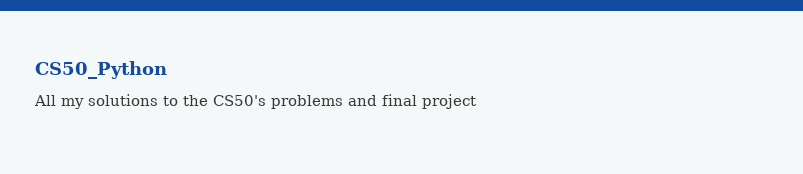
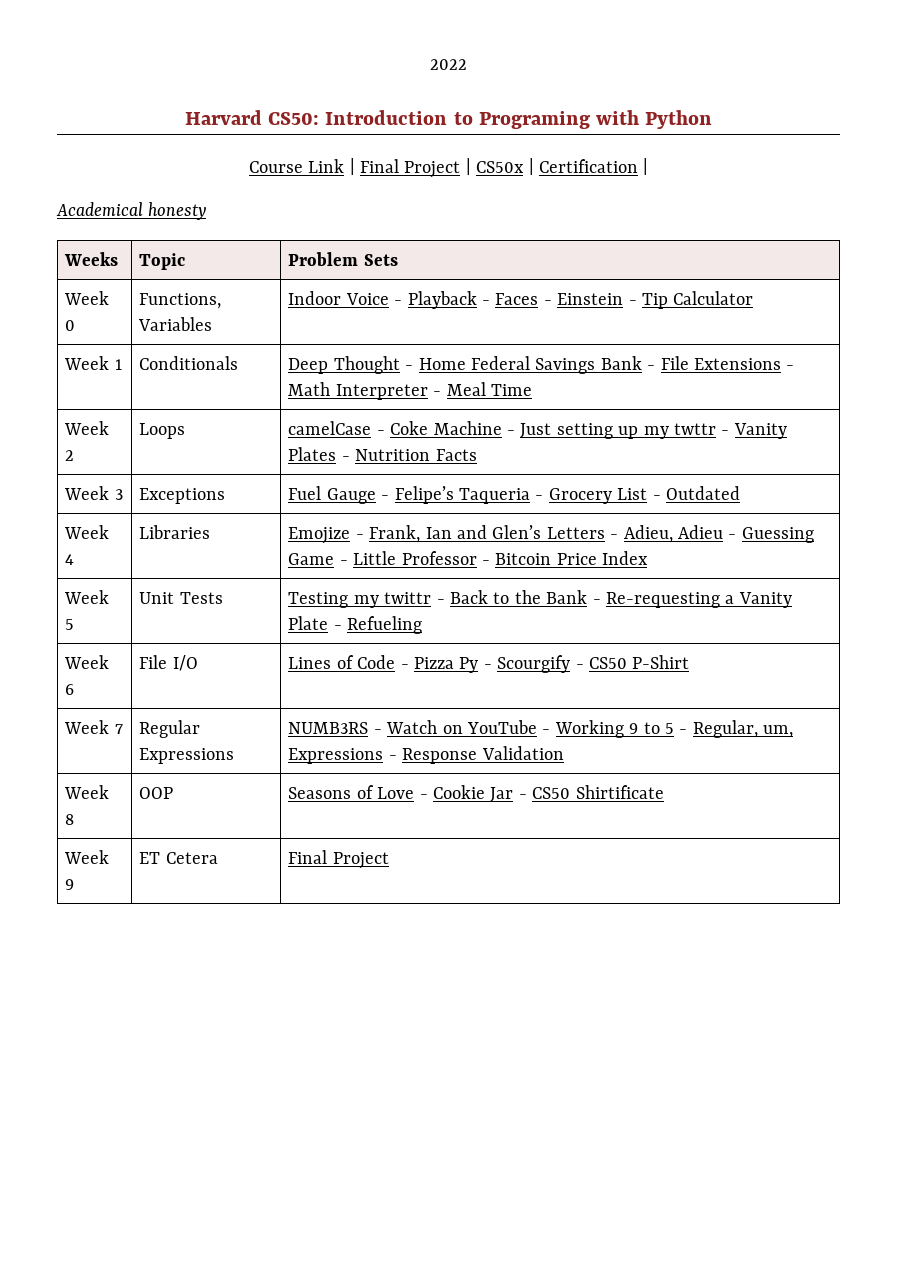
- CS50_Python
- All my solutions to the CS50's problems and final project
+ 2022
+ Harvard CS50: Introduction to Programing with Python
+ Course Link | Final Project | CS50x | Certification |
+ Academical honesty
+ Weeks | Topic | Problem Sets
+ Week 0 | Functions, Variables | Indoor Voice - Playback - Faces - Einstein - Tip Calculator
+ Week 1 | Conditionals | Deep Thought - Home Federal Savings Bank - File Extensions - Math Interpreter - Meal Time
+ Week 2 | Loops | camelCase - Coke Machine - Just setting up my twttr - Vanity Plates - Nutrition Facts
+ Week 3 | Exceptions | Fuel Gauge - Felipe’s Taqueria - Grocery List - Outdated
+ Week 4 | Libraries | Emojize - Frank, Ian and Glen’s Letters - Adieu, Adieu - Guessing Game - Little Professor - Bitcoin Price Index
+ Week 5 | Unit Tests | Testing my twittr - Back to the Bank - Re-requesting a Vanity Plate - Refueling
+ Week 6 | File I/O | Lines of Code - Pizza Py - Scourgify - CS50 P-Shirt
+ Week 7 | Regular Expressions | NUMB3RS - Watch on YouTube - Working 9 to 5 - Regular, um, Expressions - Response Validation
+ Week 8 | OOP | Seasons of Love - Cookie Jar - CS50 Shirtificate
+ Week 9 | ET Cetera | Final Project

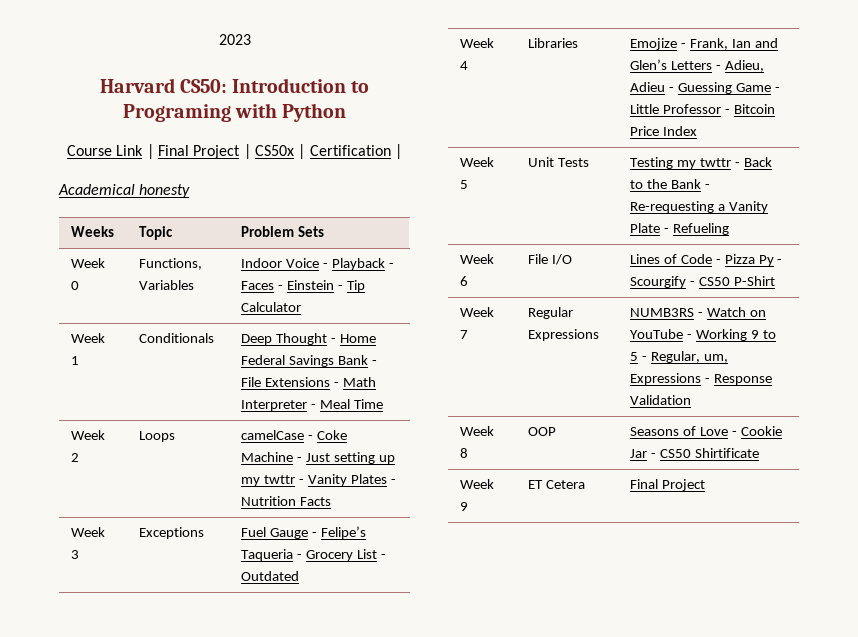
- 2022
+ 2023
- Week 5 | Unit Tests | Testing my twittr - Back to the Bank - Re-requesting a Vanity Plate - Refueling
+ Week 5 | Unit Tests | Testing my twttr - Back to the Bank - Re-requesting a Vanity Plate - Refueling

